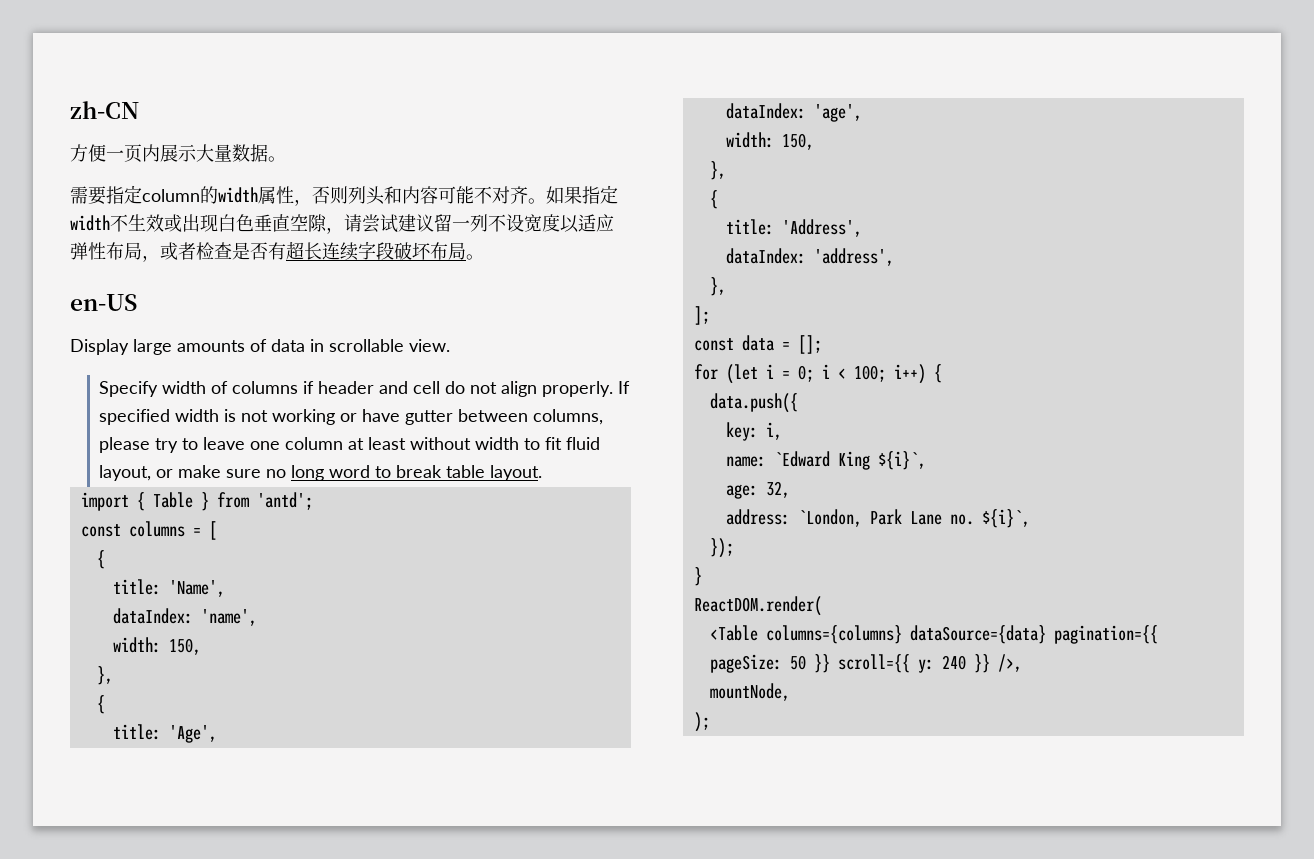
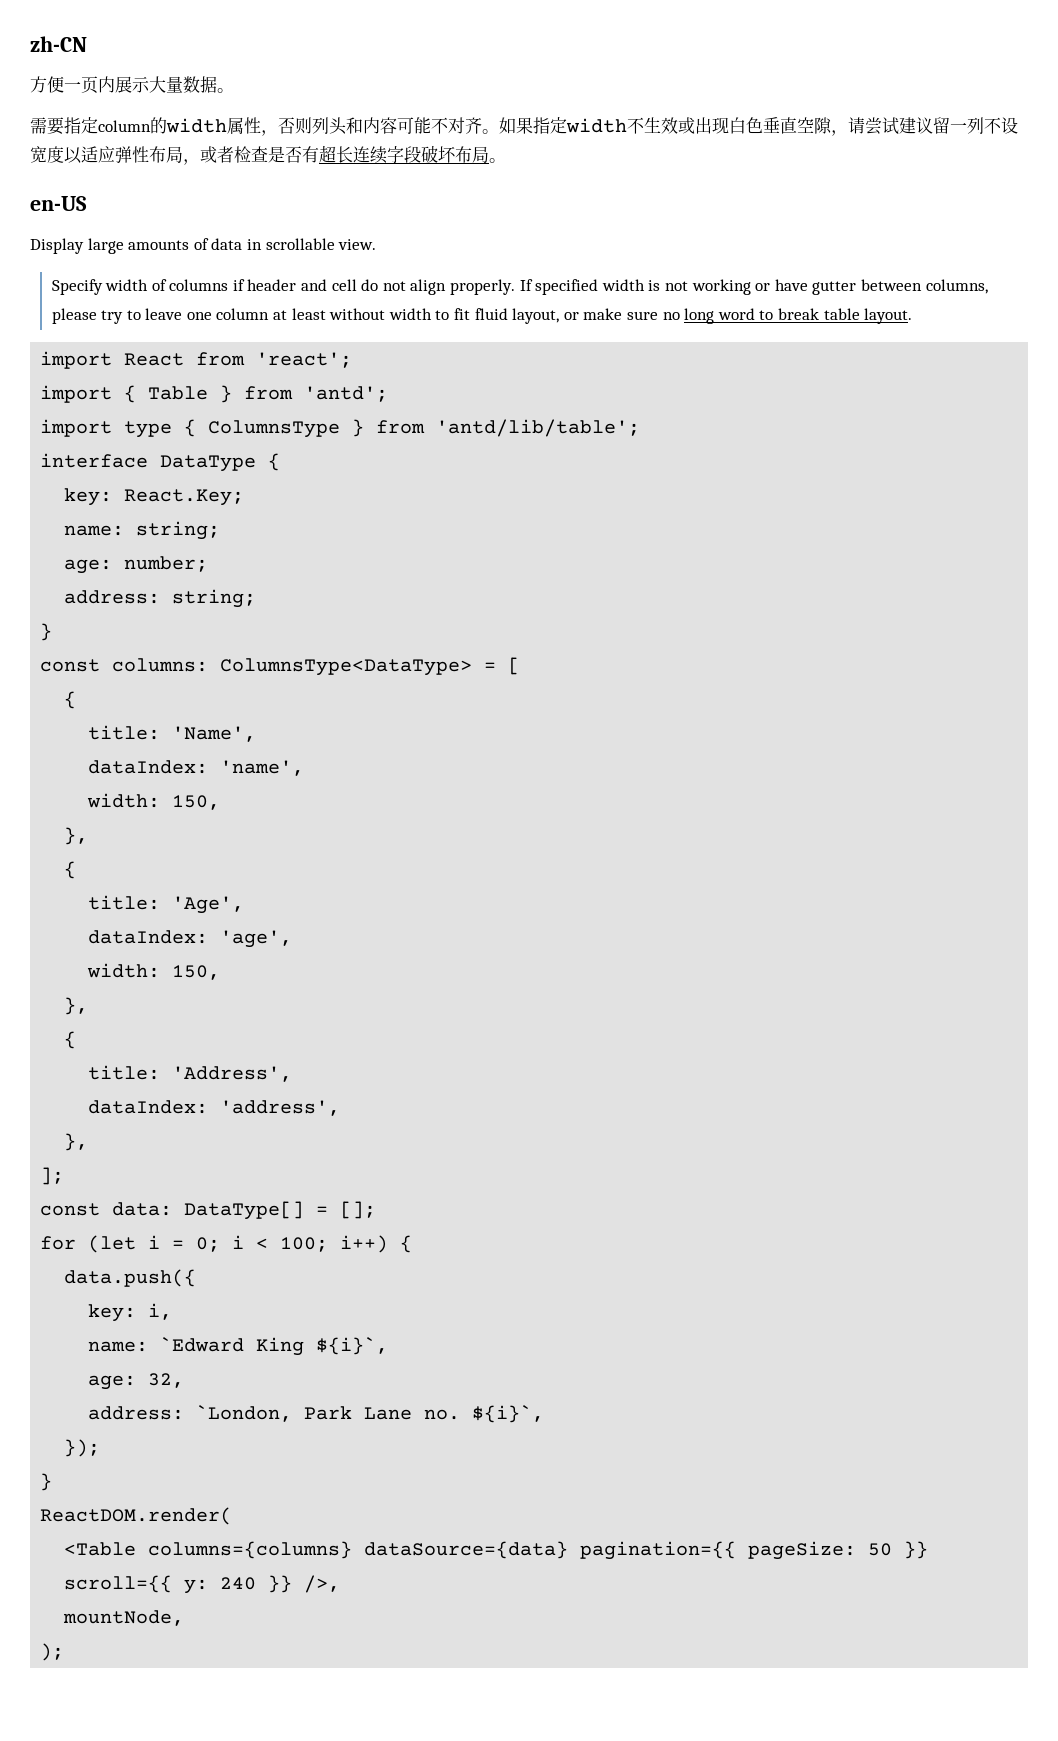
+ import React from 'react';
- const columns = [
+ import type { ColumnsType } from 'antd/lib/table';
+ interface DataType {
+ key: React.Key;
+ name: string;
+ age: number;
+ address: string;
+ }
+ const columns: ColumnsType<DataType> = [
- const data = [];
+ const data: DataType[] = [];

